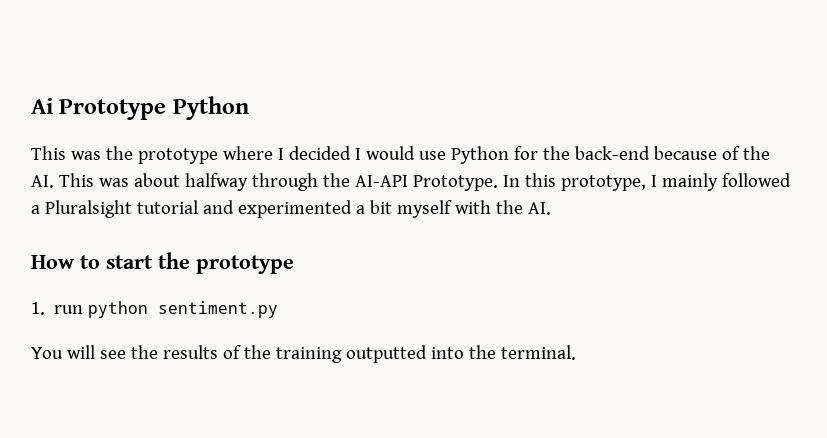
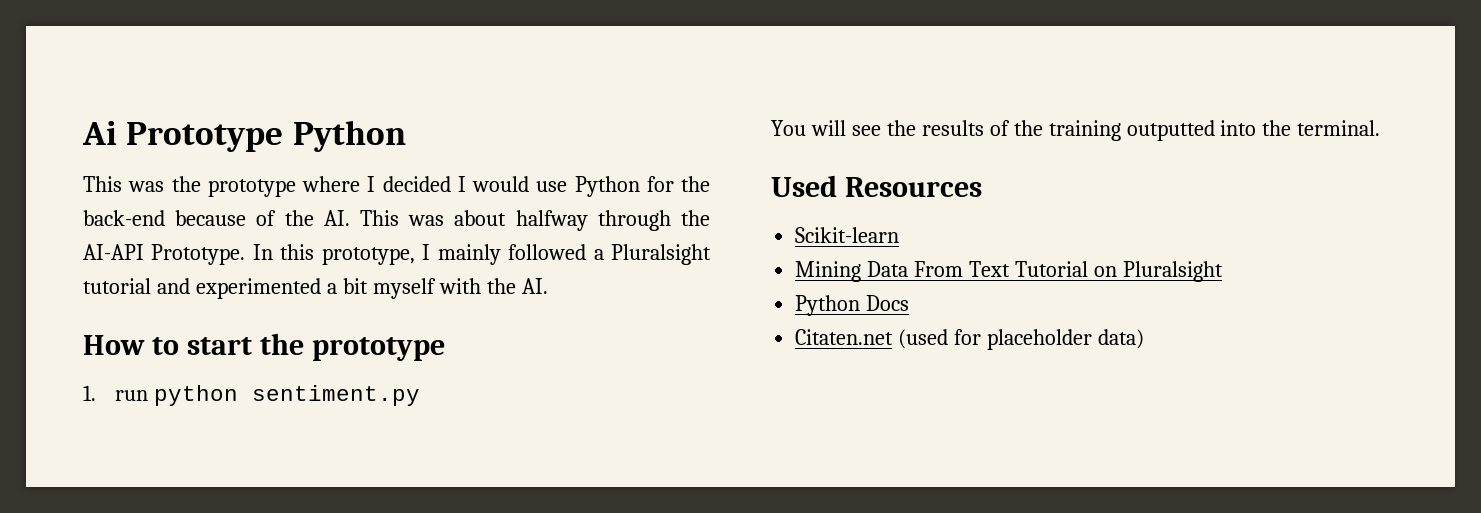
+ Used Resources
+ Scikit-learn
+ Mining Data From Text Tutorial on Pluralsight
+ Python Docs
+ Citaten.net (used for placeholder data)

